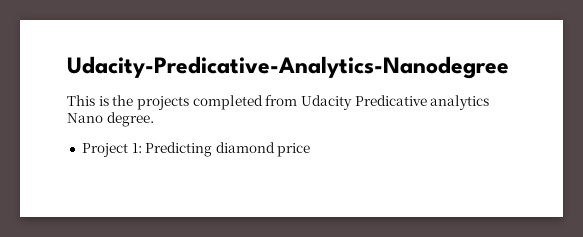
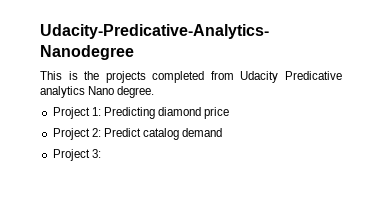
+ Project 2: Predict catalog demand
+ Project 3:

